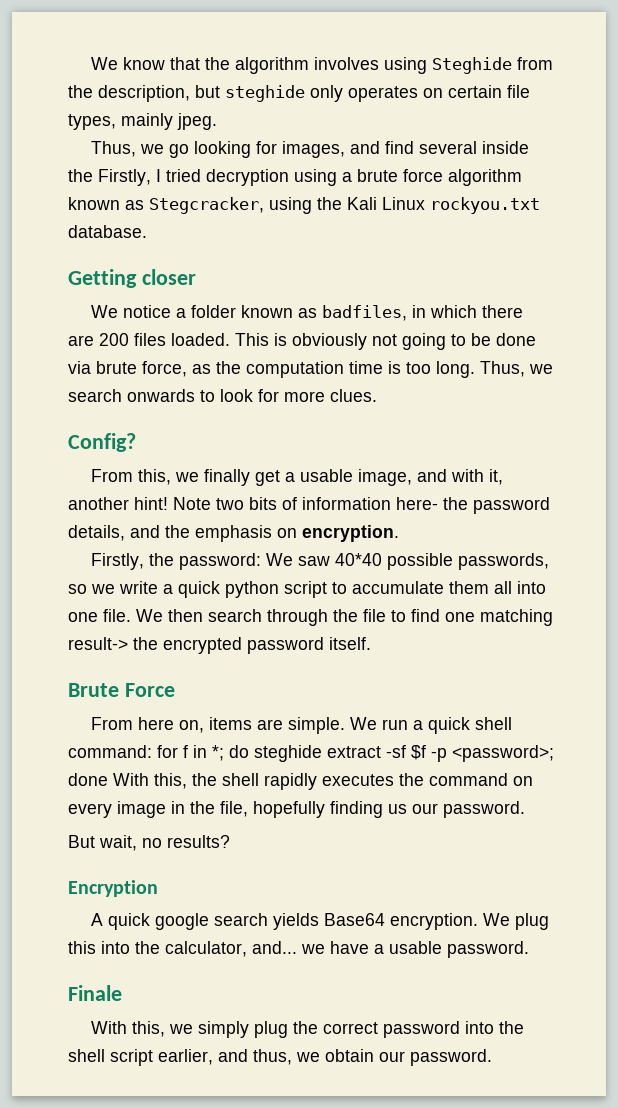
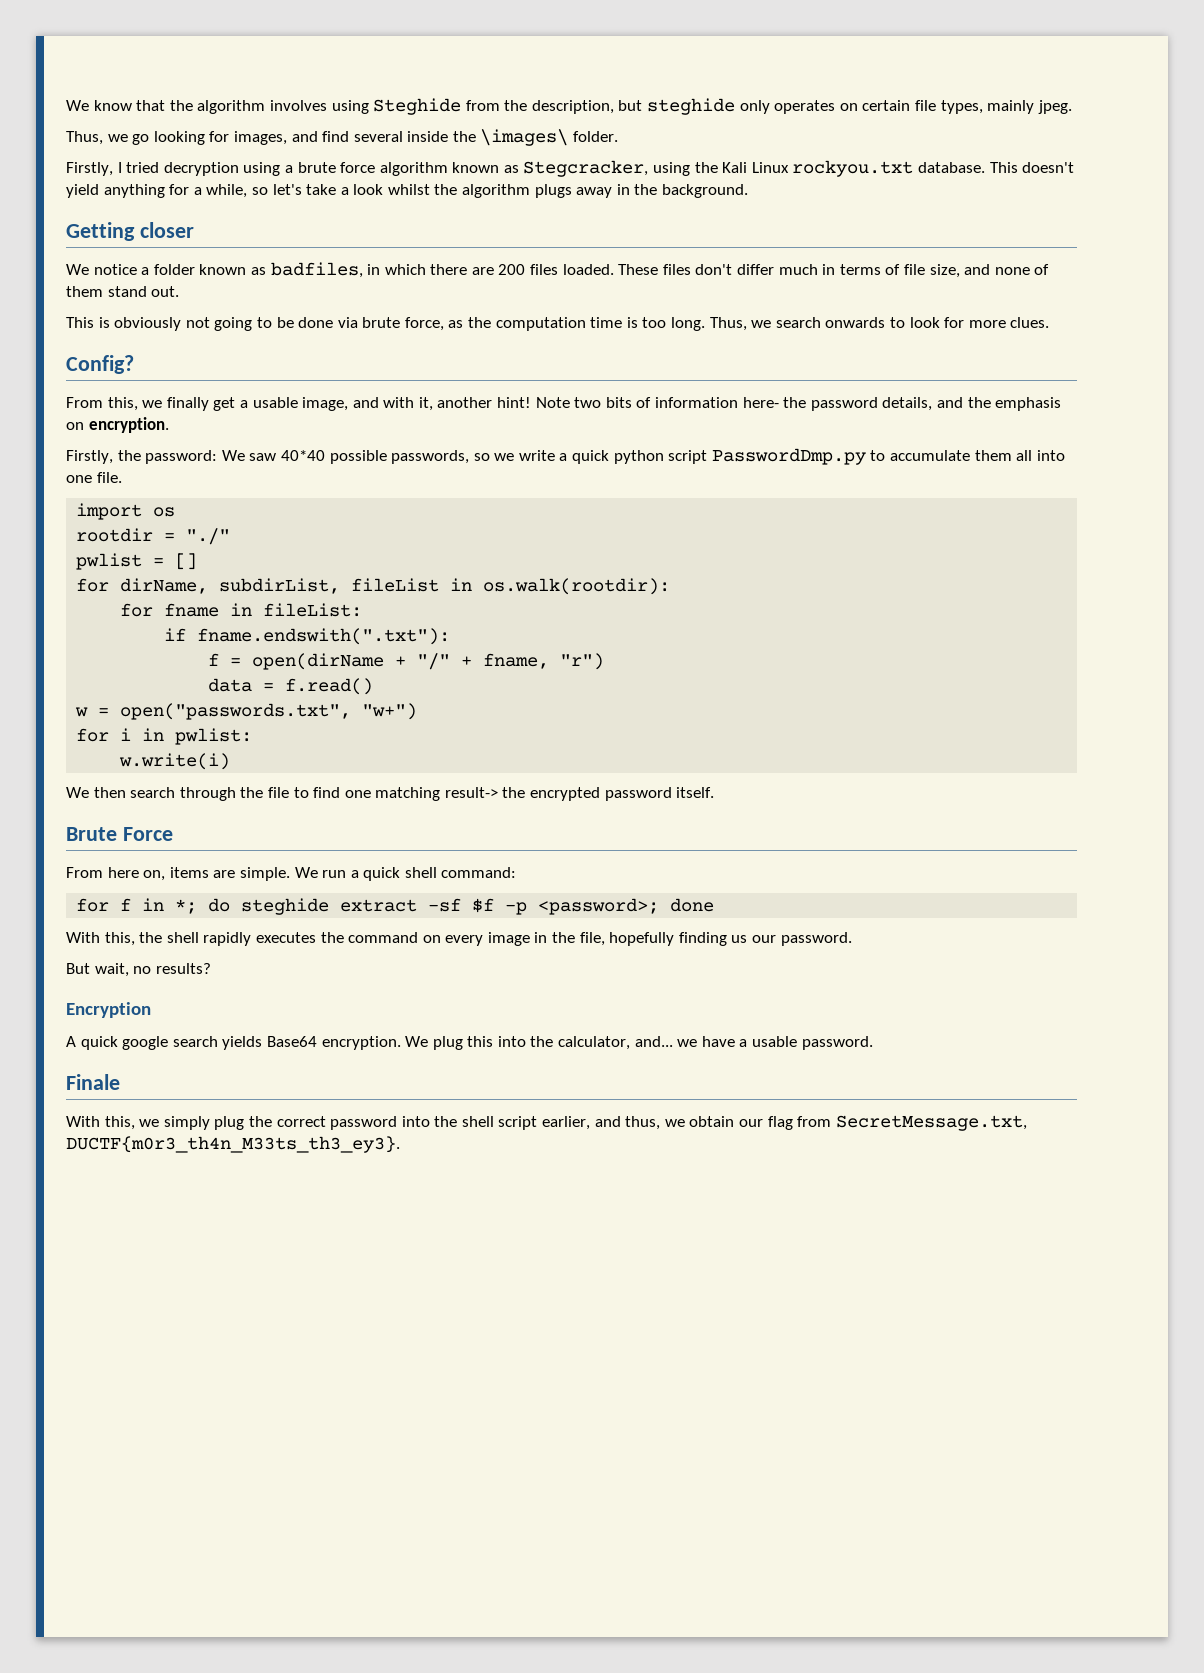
- Thus, we go looking for images, and find several inside the Firstly, I tried decryption using a brute force algorithm known as Stegcracker, using the Kali Linux rockyou.txt database.
+ Thus, we go looking for images, and find several inside the \images\ folder.
+ Firstly, I tried decryption using a brute force algorithm known as Stegcracker, using the Kali Linux rockyou.txt database. This doesn't yield anything for a while, so let's take a look whilst the algorithm plugs away in the background.
- We notice a folder known as badfiles, in which there are 200 files loaded. This is obviously not going to be done via brute force, as the computation time is too long.
+ We notice a folder known as badfiles, in which there are 200 files loaded. These files don't differ much in terms of file size, and none of them stand out.
+ This is obviously not going to be done via brute force, as the computation time is too long.
- Firstly, the password: We saw 40*40 possible passwords, so we write a quick python script to accumulate them all into one file. We then search through the file to find one matching result-> the encrypted password itself.
+ Firstly, the password: We saw 40*40 possible passwords, so we write a quick python script PasswordDmp.py to accumulate them all into one file.
+ import os
+ rootdir = "./"
+ pwlist = []
+ for dirName, subdirList, fileList in os.walk(rootdir):
+ for fname in fileList:
+ if fname.endswith(".txt"):
+ f = open(dirName + "/" + fname, "r")
+ data = f.read()
+ w = open("passwords.txt", "w+")
+ for i in pwlist:
+ w.write(i)
+ We then search through the file to find one matching result-> the encrypted password itself.
- We run a quick shell command: for f in *; do steghide extract -sf $f -p <password>; done With this, the shell rapidly executes the command on every image in the file, hopefully finding us our password.
+ We run a quick shell command:
+ for f in *; do steghide extract -sf $f -p <password>; done
+ With this, the shell rapidly executes the command on every image in the file, hopefully finding us our password.
- With this, we simply plug the correct password into the shell script earlier, and thus, we obtain our password.
+ With this, we simply plug the correct password into the shell script earlier, and thus, we obtain our flag from SecretMessage.txt, DUCTF{m0r3_th4n_M33ts_th3_ey3}.

